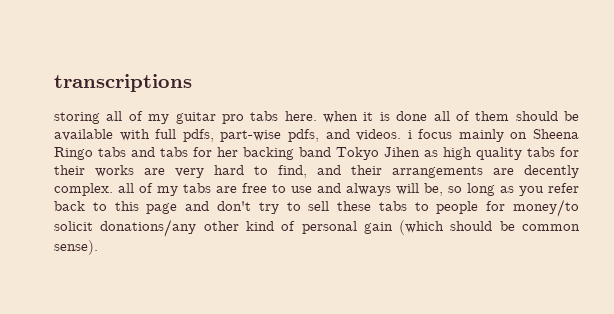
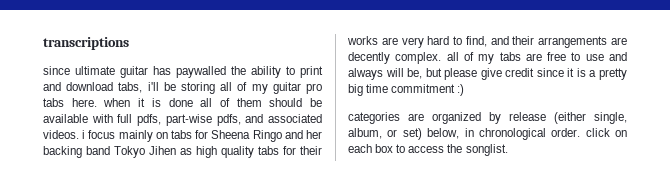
- storing all of my guitar pro tabs here. when it is done all of them should be available with full pdfs, part-wise pdfs, and videos. i focus mainly on Sheena Ringo tabs and tabs for her backing band Tokyo Jihen as high quality tabs for their works are very hard to find, and their arrangements are decently complex. all of my tabs are free to use and always will be, so long as you refer back to this page and don't try to sell these tabs to people for money/to solicit donations/any other kind of personal gain (which should be common sense).
+ since ultimate guitar has paywalled the ability to print and download tabs, i'll be storing all of my guitar pro tabs here. when it is done all of them should be available with full pdfs, part-wise pdfs, and associated videos. i focus mainly on tabs for Sheena Ringo and her backing band Tokyo Jihen as high quality tabs for their works are very hard to find, and their arrangements are decently complex. all of my tabs are free to use and always will be, but please give credit since it is a pretty big time commitment :)
+ categories are organized by release (either single, album, or set) below, in chronological order. click on each box to access the songlist.

